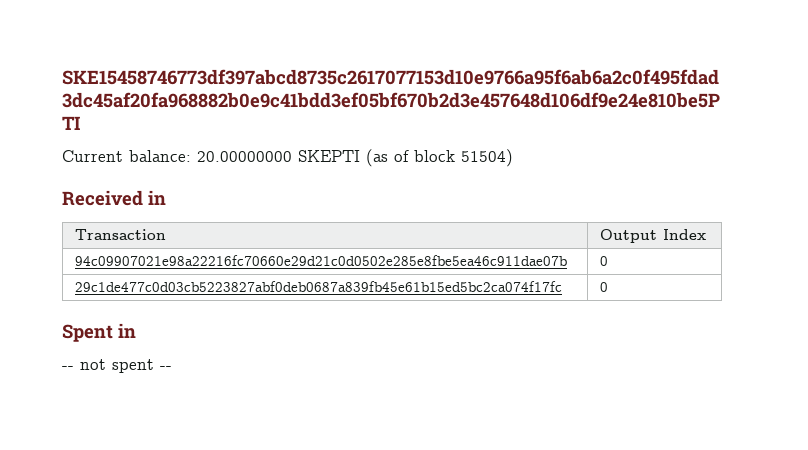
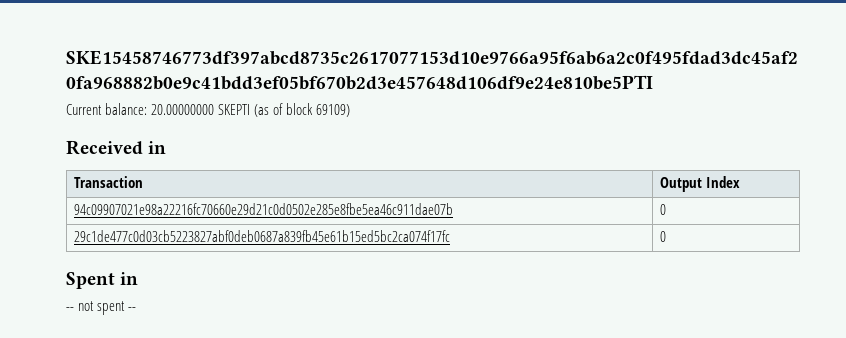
- Current balance: 20.00000000 SKEPTI (as of block 51504)
+ Current balance: 20.00000000 SKEPTI (as of block 69109)

